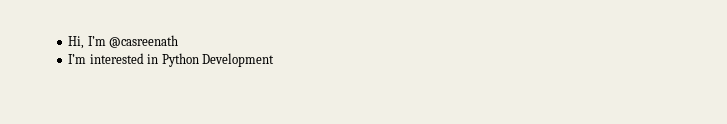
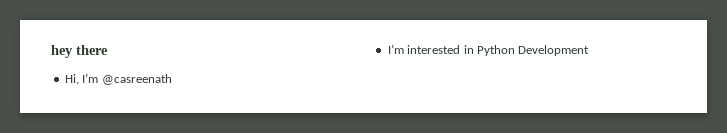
+ hey there

